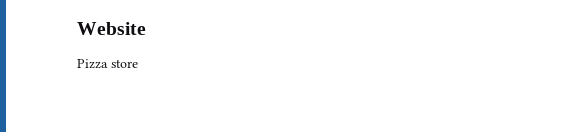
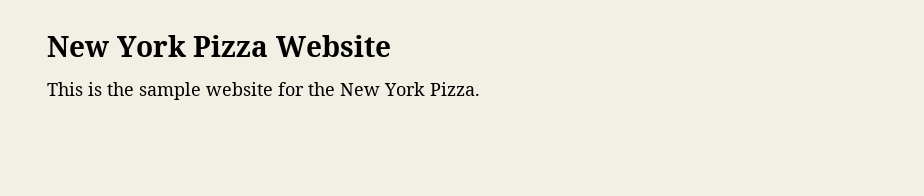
- Website
- Pizza store
+ New York Pizza Website
+ This is the sample website for the New York Pizza.

